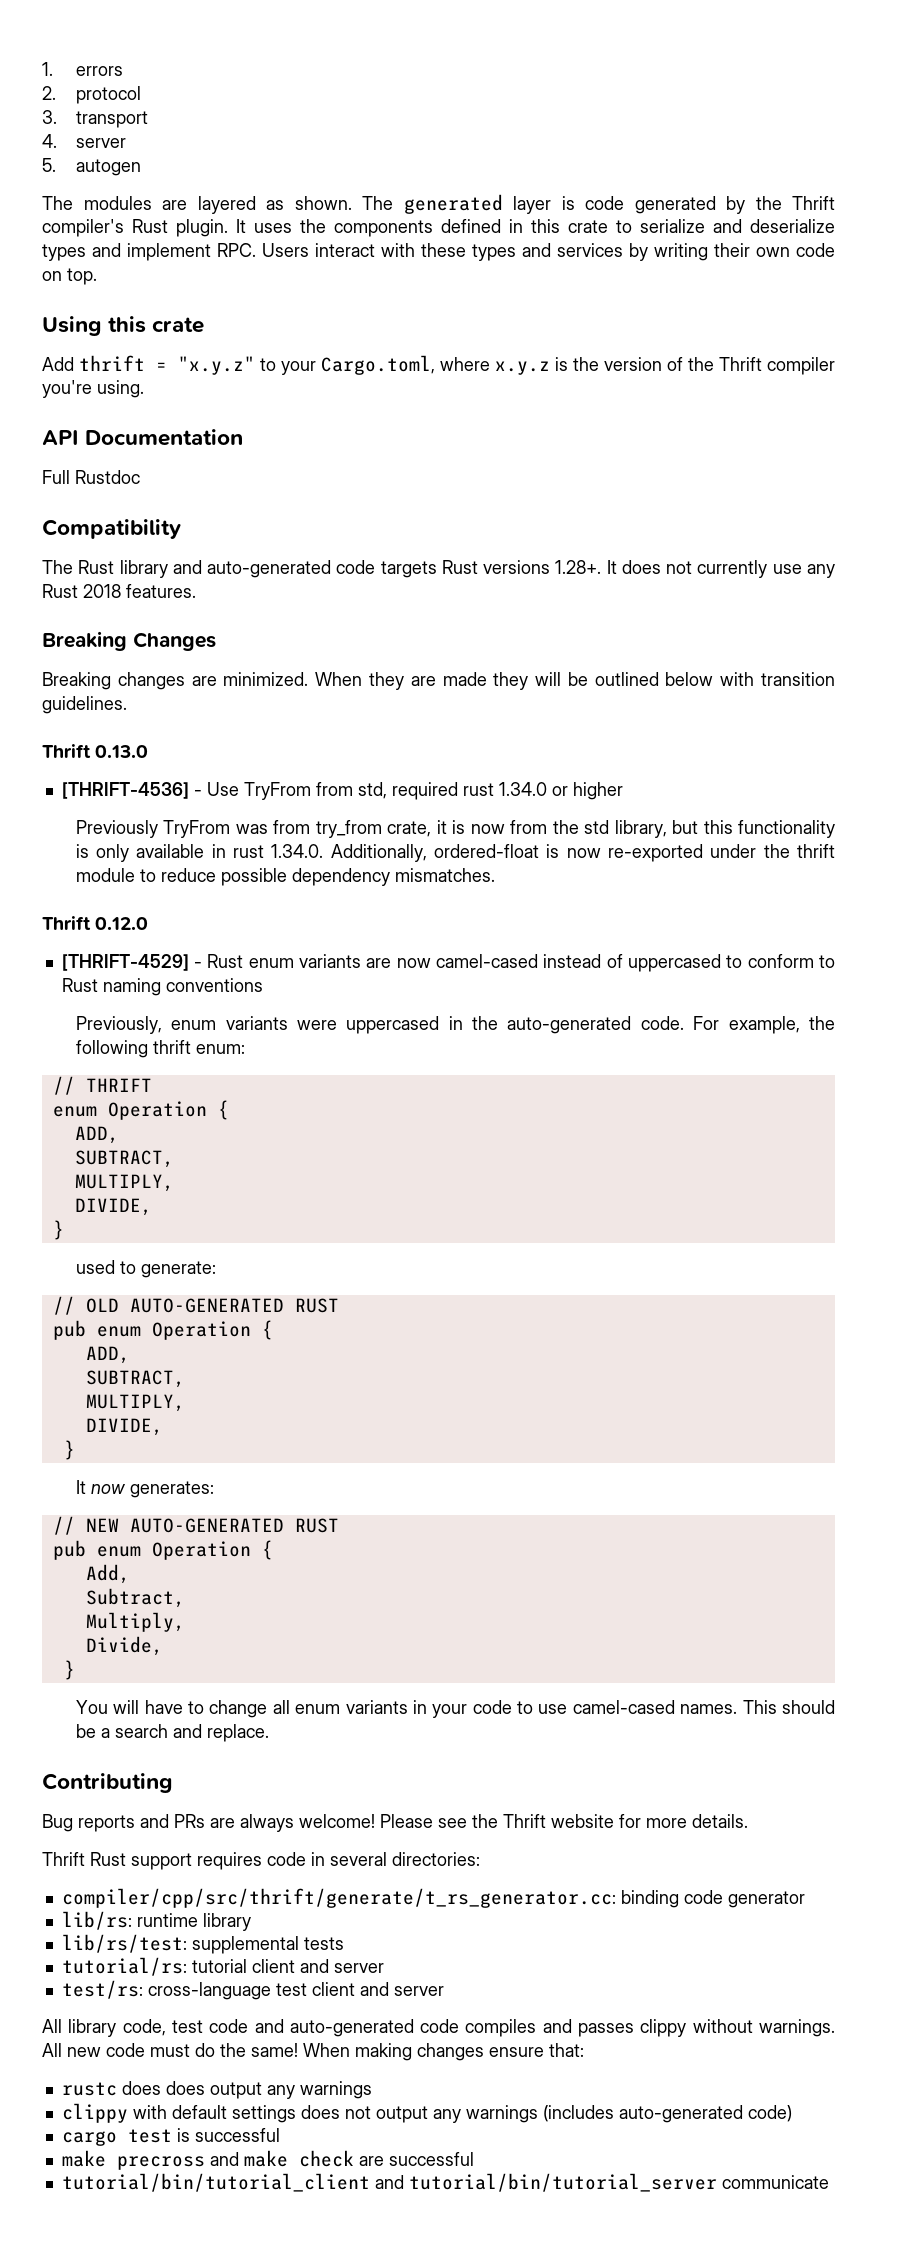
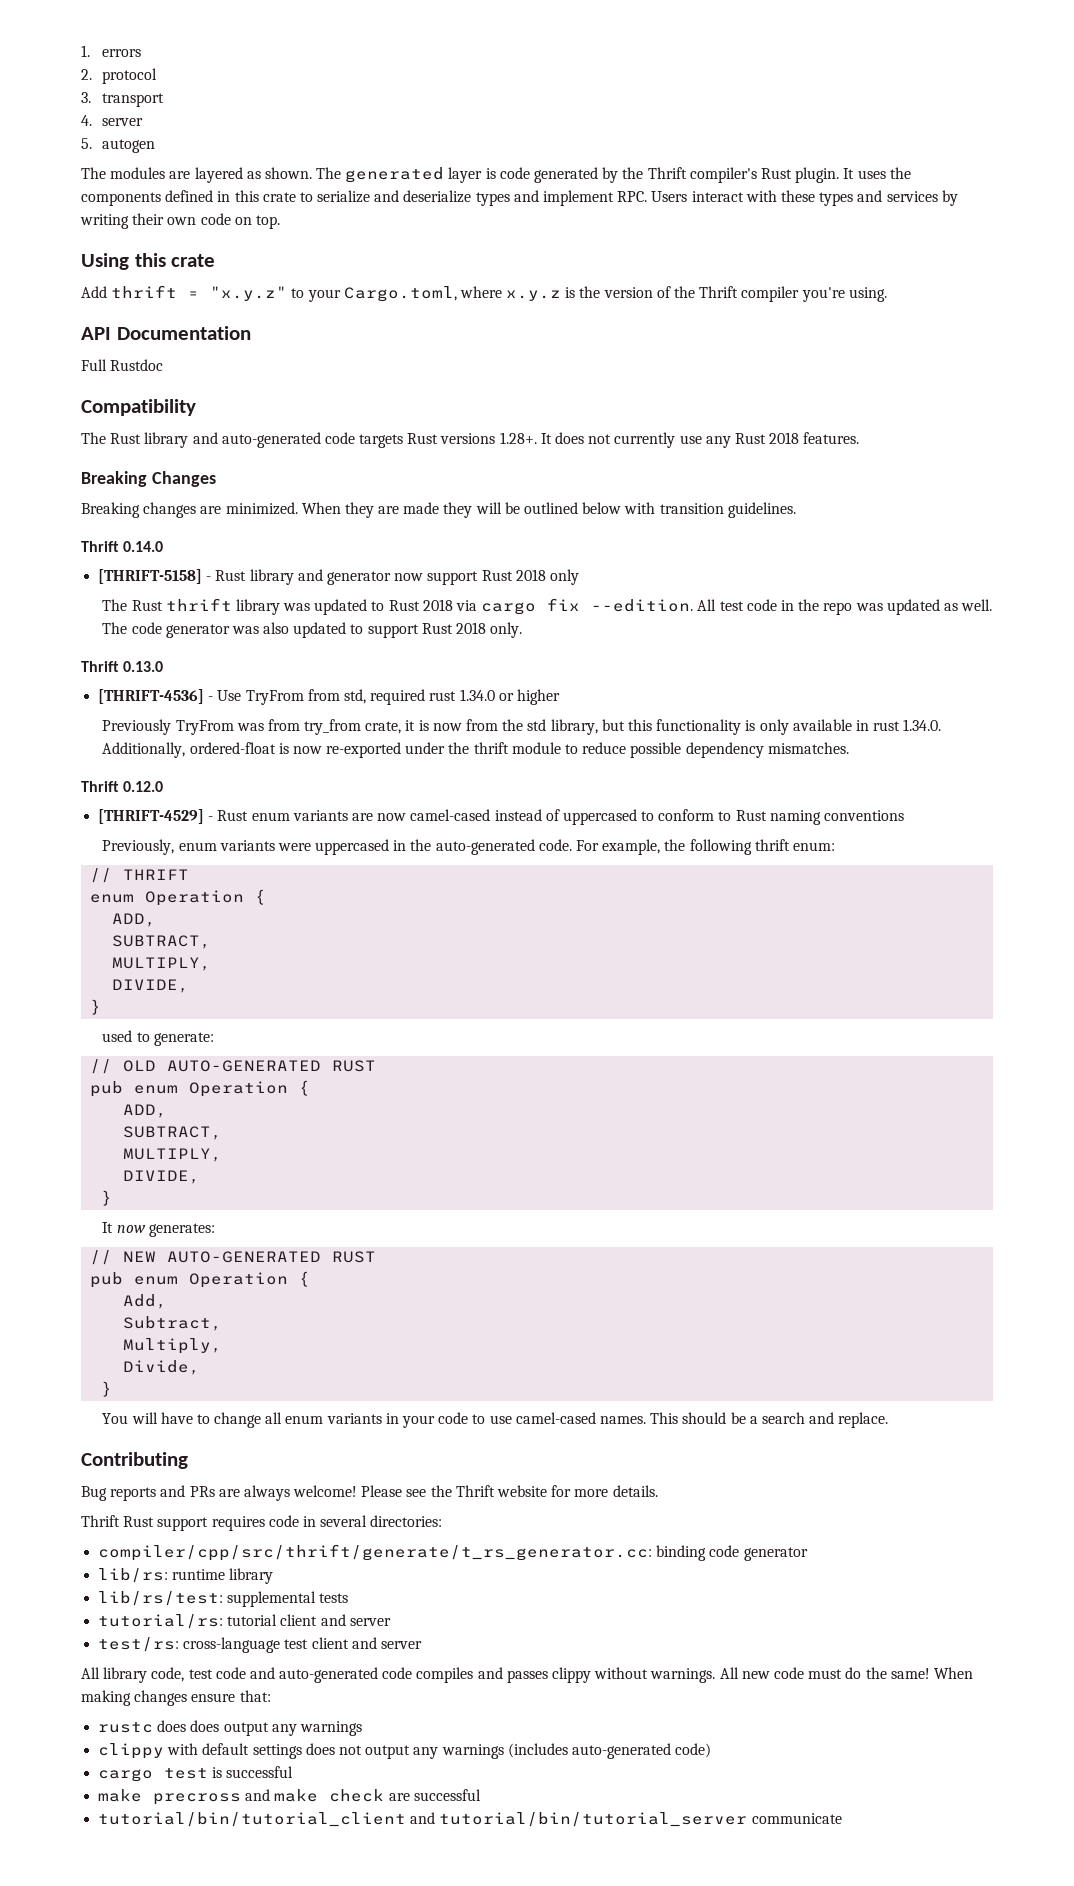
+ Thrift 0.14.0
+ [THRIFT-5158] - Rust library and generator now support Rust 2018 only
+ The Rust thrift library was updated to Rust 2018 via cargo fix --edition. All test code in the repo was updated as well. The code generator was also updated to support Rust 2018 only.

